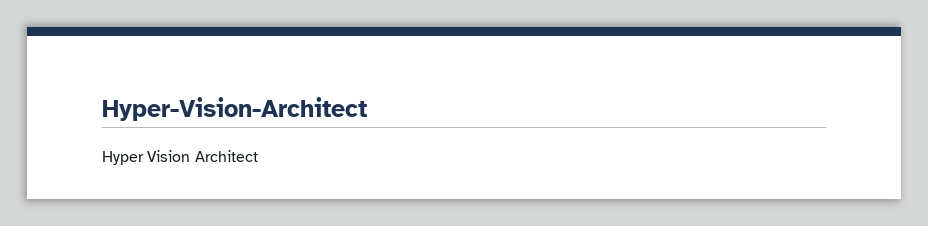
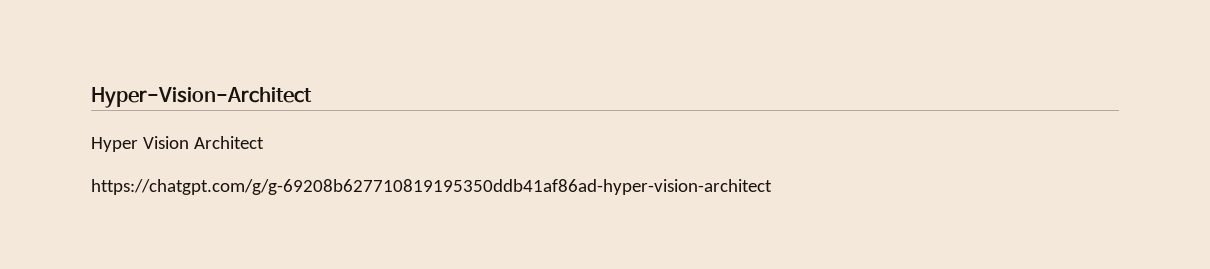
+ https://chatgpt.com/g/g-69208b627710819195350ddb41af86ad-hyper-vision-architect

